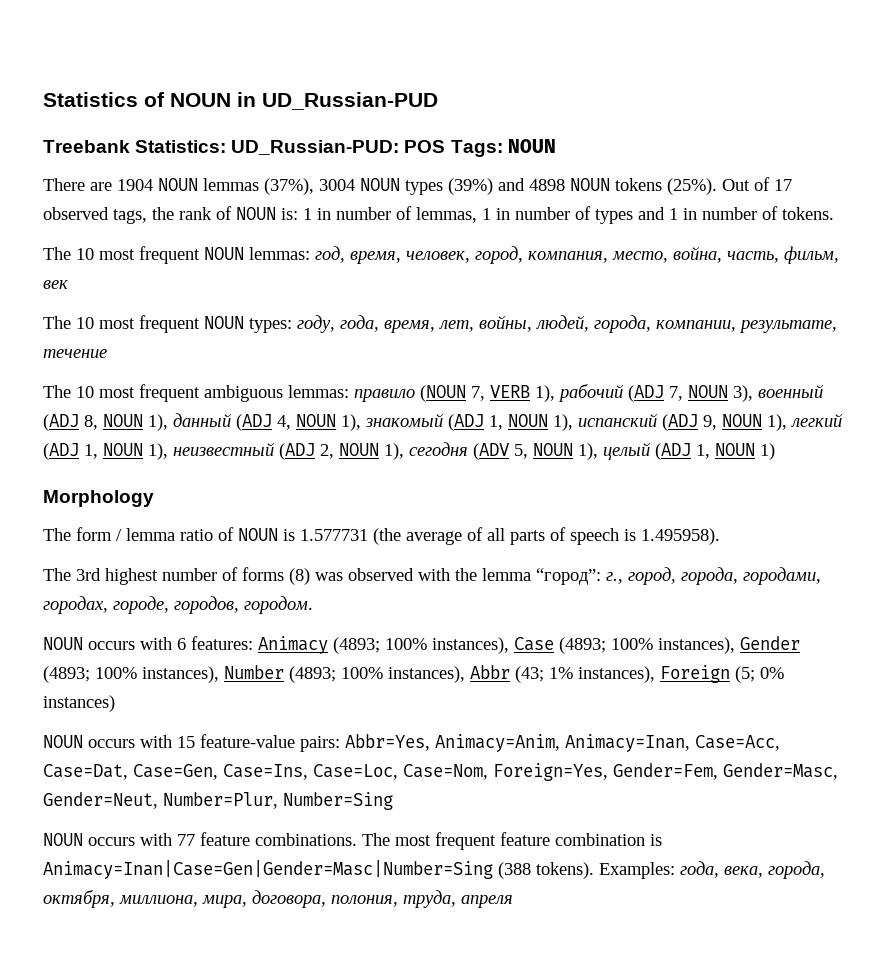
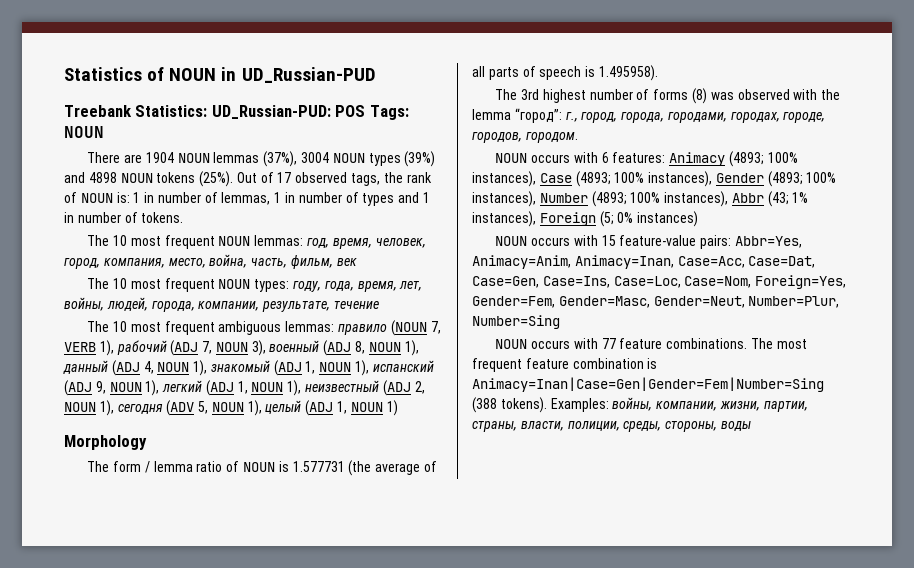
- The most frequent feature combination is Animacy=Inan|Case=Gen|Gender=Masc|Number=Sing (388 tokens).
+ The most frequent feature combination is Animacy=Inan|Case=Gen|Gender=Fem|Number=Sing (388 tokens).
- Examples: года, века, города, октября, миллиона, мира, договора, полония, труда, апреля
+ Examples: войны, компании, жизни, партии, страны, власти, полиции, среды, стороны, воды

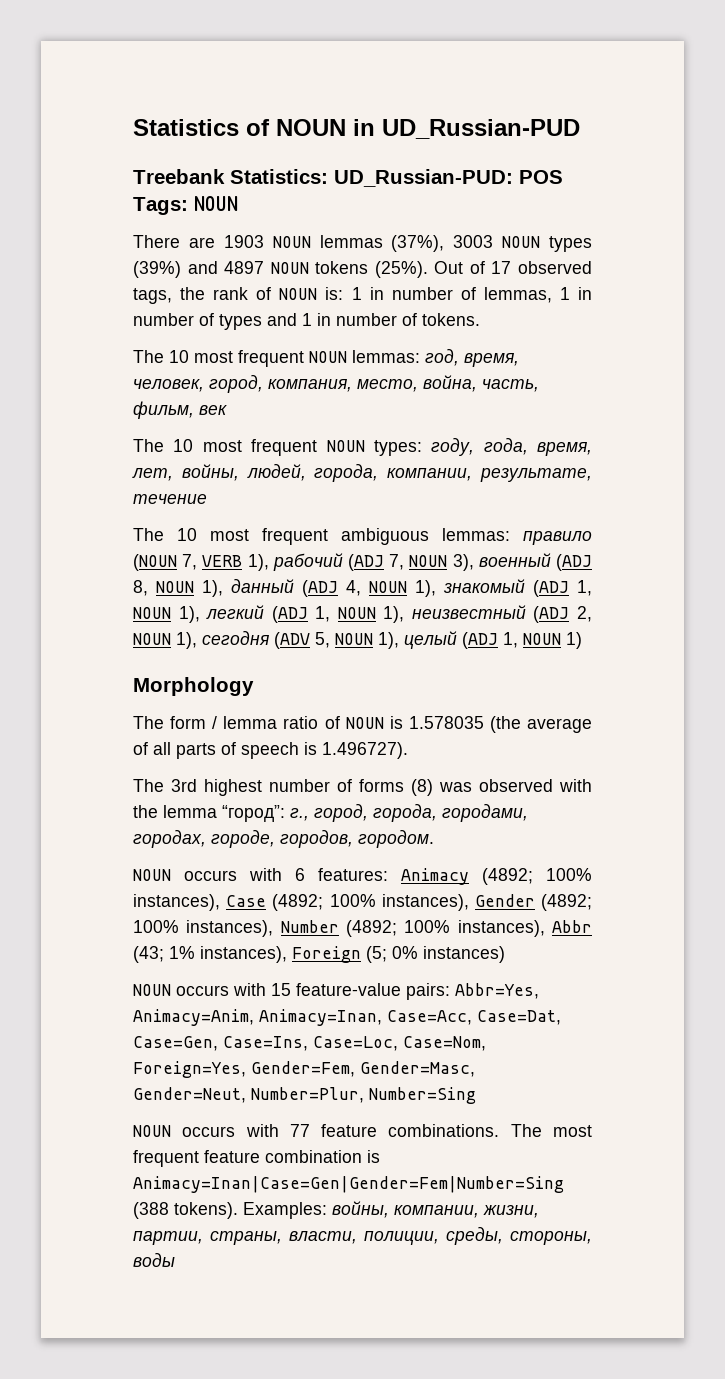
- There are 1904 NOUN lemmas (37%), 3004 NOUN types (39%) and 4898 NOUN tokens (25%).
+ There are 1903 NOUN lemmas (37%), 3003 NOUN types (39%) and 4897 NOUN tokens (25%).
- The 10 most frequent ambiguous lemmas: правило (NOUN 7, VERB 1), рабочий (ADJ 7, NOUN 3), военный (ADJ 8, NOUN 1), данный (ADJ 4, NOUN 1), знакомый (ADJ 1, NOUN 1), испанский (ADJ 9, NOUN 1), легкий (ADJ 1, NOUN 1), неизвестный (ADJ 2, NOUN 1), сегодня (ADV 5, NOUN 1), целый (ADJ 1, NOUN 1)
+ The 10 most frequent ambiguous lemmas: правило (NOUN 7, VERB 1), рабочий (ADJ 7, NOUN 3), военный (ADJ 8, NOUN 1), данный (ADJ 4, NOUN 1), знакомый (ADJ 1, NOUN 1), легкий (ADJ 1, NOUN 1), неизвестный (ADJ 2, NOUN 1), сегодня (ADV 5, NOUN 1), целый (ADJ 1, NOUN 1)
- The form / lemma ratio of NOUN is 1.577731 (the average of all parts of speech is 1.495958).
+ The form / lemma ratio of NOUN is 1.578035 (the average of all parts of speech is 1.496727).
- NOUN occurs with 6 features: Animacy (4893; 100% instances), Case (4893; 100% instances), Gender (4893; 100% instances), Number (4893; 100% instances), Abbr (43; 1% instances), Foreign (5; 0% instances)
+ NOUN occurs with 6 features: Animacy (4892; 100% instances), Case (4892; 100% instances), Gender (4892; 100% instances), Number (4892; 100% instances), Abbr (43; 1% instances), Foreign (5; 0% instances)

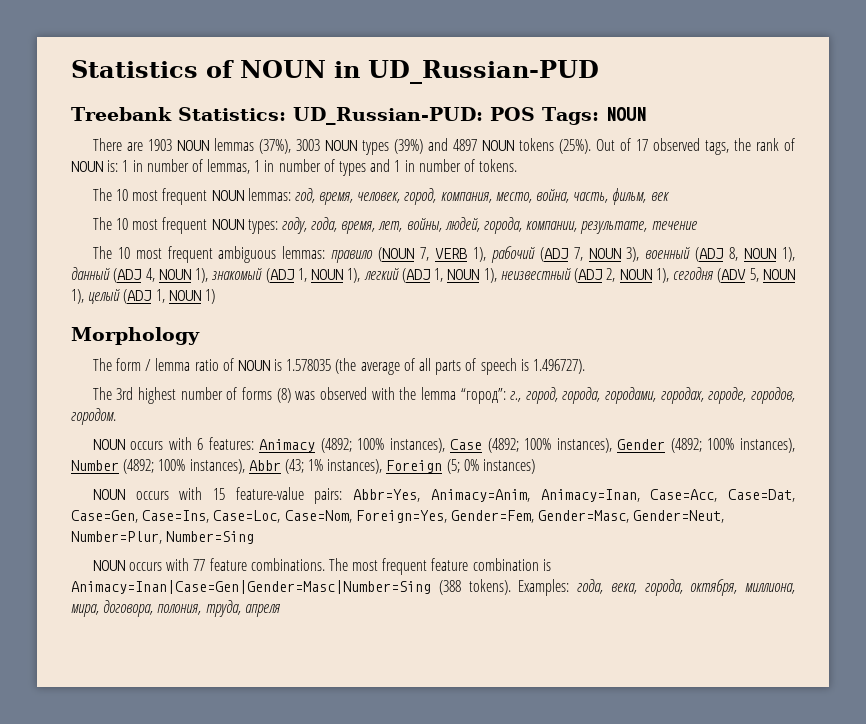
- The most frequent feature combination is Animacy=Inan|Case=Gen|Gender=Fem|Number=Sing (388 tokens).
+ The most frequent feature combination is Animacy=Inan|Case=Gen|Gender=Masc|Number=Sing (388 tokens).
- Examples: войны, компании, жизни, партии, страны, власти, полиции, среды, стороны, воды
+ Examples: года, века, города, октября, миллиона, мира, договора, полония, труда, апреля

